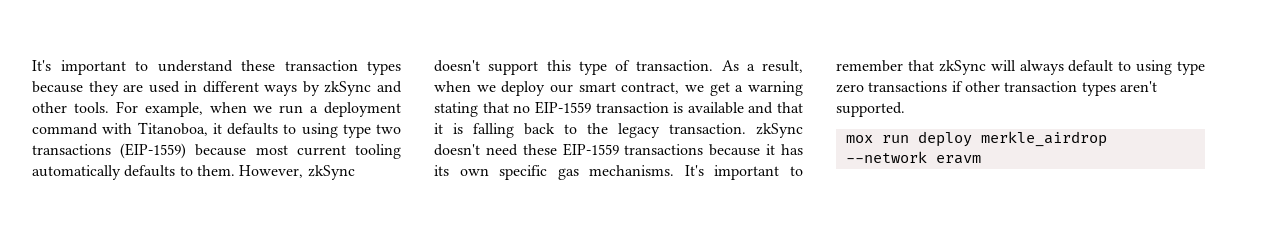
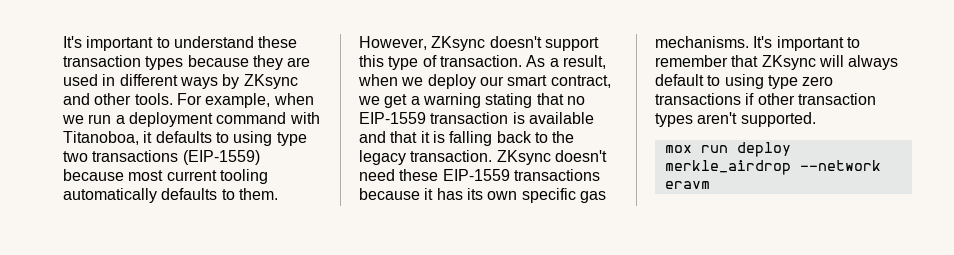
- It's important to understand these transaction types because they are used in different ways by zkSync and other tools.
+ It's important to understand these transaction types because they are used in different ways by ZKsync and other tools.
- However, zkSync doesn't support this type of transaction.
+ However, ZKsync doesn't support this type of transaction.
- As a result, when we deploy our smart contract, we get a warning stating that no EIP-1559 transaction is available and that it is falling back to the legacy transaction. zkSync doesn't need these EIP-1559 transactions because it has its own specific gas mechanisms.
+ As a result, when we deploy our smart contract, we get a warning stating that no EIP-1559 transaction is available and that it is falling back to the legacy transaction. ZKsync doesn't need these EIP-1559 transactions because it has its own specific gas mechanisms.
- It's important to remember that zkSync will always default to using type zero transactions if other transaction types aren't supported.
+ It's important to remember that ZKsync will always default to using type zero transactions if other transaction types aren't supported.

